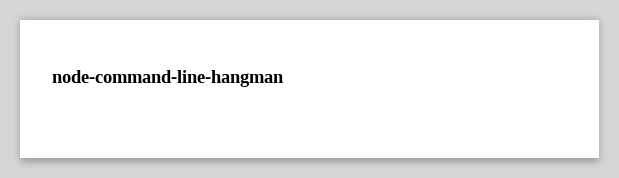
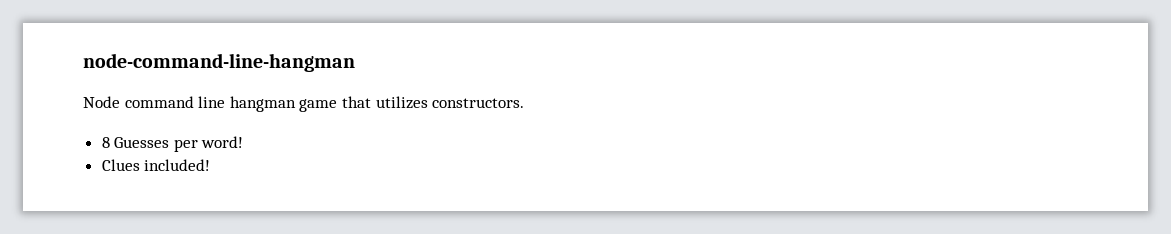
+ Node command line hangman game that utilizes constructors.
+ 8 Guesses per word!
+ Clues included!

